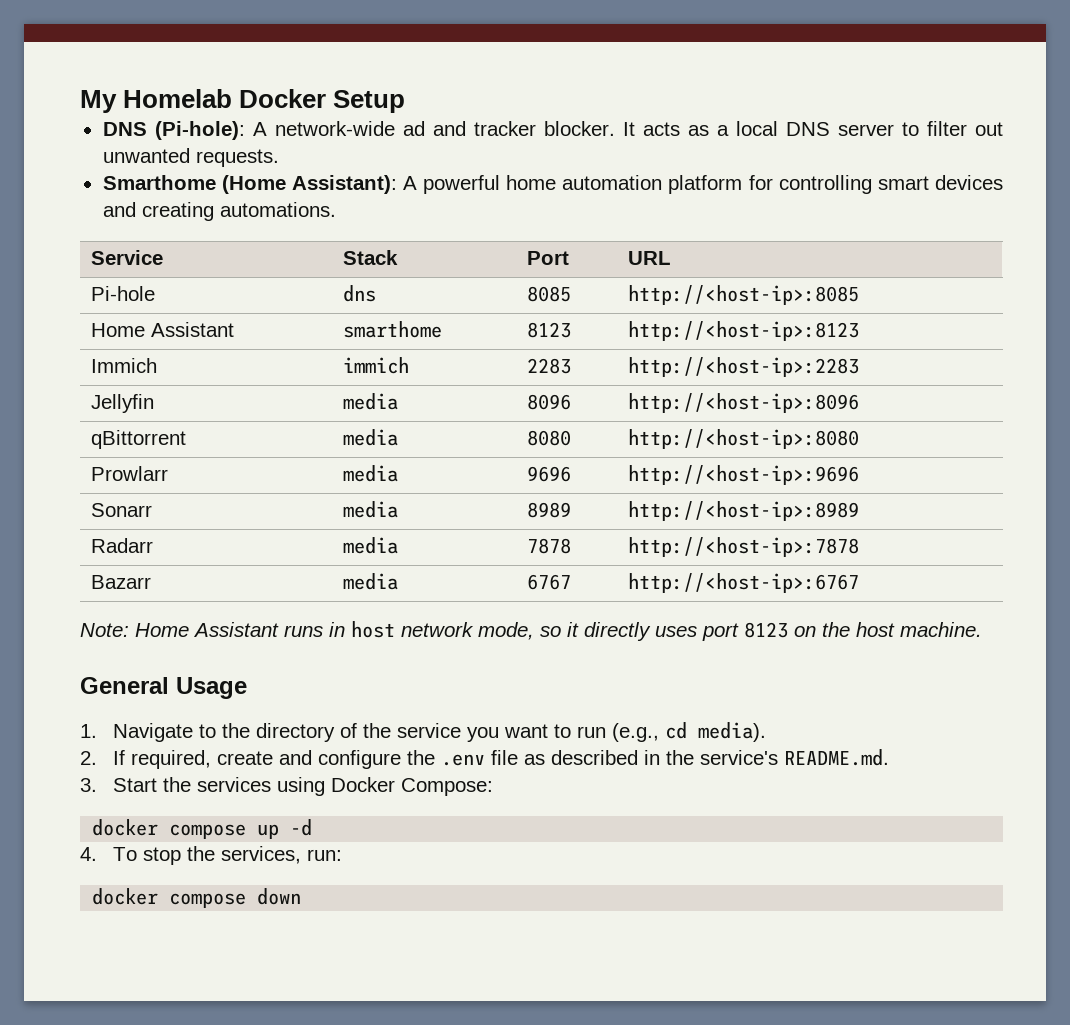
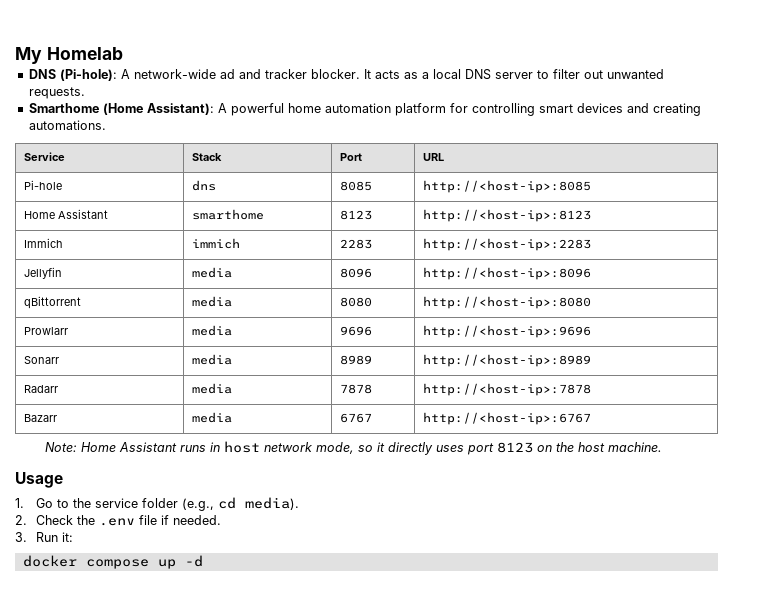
- My Homelab Docker Setup
+ My Homelab
- General Usage
+ Usage
- 1. Navigate to the directory of the service you want to run (e.g., cd media).
- 2. If required, create and configure the .env file as described in the service's README.md.
- 3. Start the services using Docker Compose:
+ 1. Go to the service folder (e.g., cd media).
+ 2. Check the .env file if needed.
+ 3. Run it:
  docker compose up -d
- 4. To stop the services, run:
- docker compose down

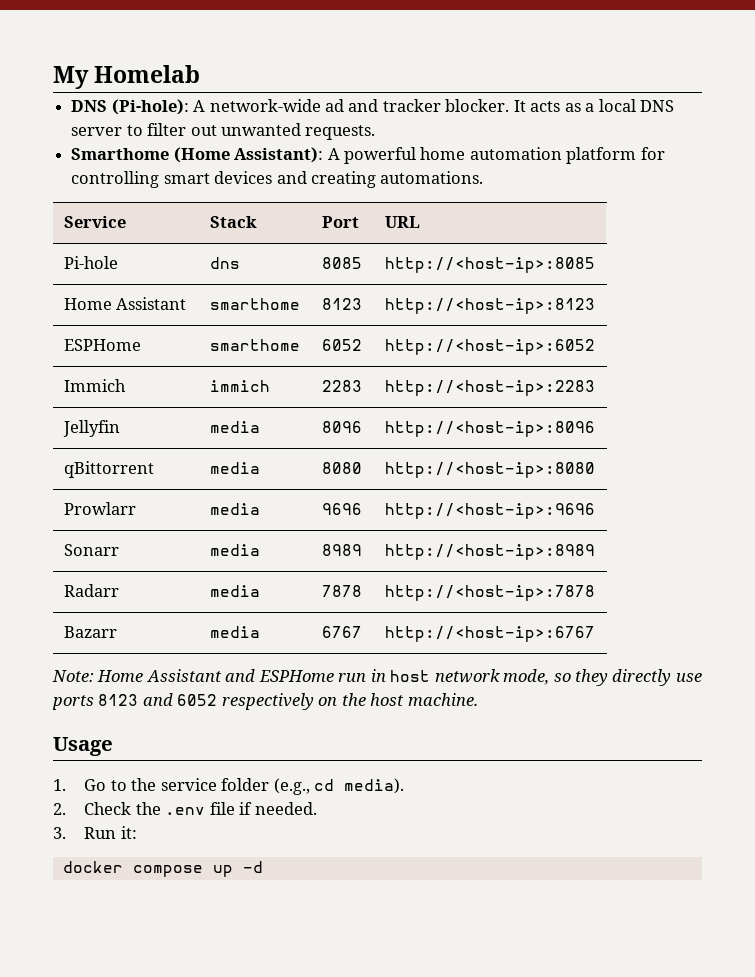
+ ESPHome | smarthome | 6052 | http://<host-ip>:6052
- Note: Home Assistant runs in host network mode, so it directly uses port 8123 on the host machine.
+ Note: Home Assistant and ESPHome run in host network mode, so they directly use ports 8123 and 6052 respectively on the host machine.

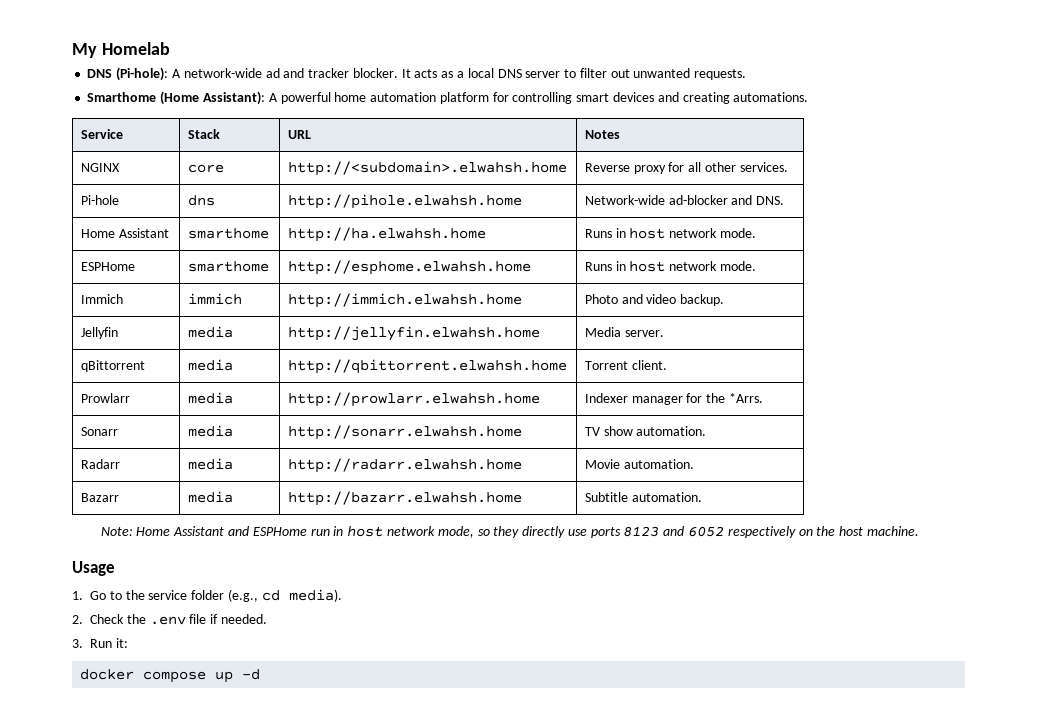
- Service | Stack | Port | URL
- Pi-hole | dns | 8085 | http://<host-ip>:8085
- Home Assistant | smarthome | 8123 | http://<host-ip>:8123
- ESPHome | smarthome | 6052 | http://<host-ip>:6052
- Immich | immich | 2283 | http://<host-ip>:2283
+ Service | Stack | URL | Notes
+ NGINX | core | http://<subdomain>.elwahsh.home | Reverse proxy for all other services.
+ Pi-hole | dns | http://pihole.elwahsh.home | Network-wide ad-blocker and DNS.
+ Home Assistant | smarthome | http://ha.elwahsh.home | Runs in host network mode.
+ ESPHome | smarthome | http://esphome.elwahsh.home | Runs in host network mode.
+ Immich | immich | http://immich.elwahsh.home | Photo and video backup.
- Jellyfin | media | 8096 | http://<host-ip>:8096
+ Jellyfin | media | http://jellyfin.elwahsh.home | Media server.
- qBittorrent | media | 8080 | http://<host-ip>:8080
+ qBittorrent | media | http://qbittorrent.elwahsh.home | Torrent client.
- Prowlarr | media | 9696 | http://<host-ip>:9696
- Sonarr | media | 8989 | http://<host-ip>:8989
+ Prowlarr | media | http://prowlarr.elwahsh.home | Indexer manager for the *Arrs.
+ Sonarr | media | http://sonarr.elwahsh.home | TV show automation.
- Radarr | media | 7878 | http://<host-ip>:7878
+ Radarr | media | http://radarr.elwahsh.home | Movie automation.
- Bazarr | media | 6767 | http://<host-ip>:6767
+ Bazarr | media | http://bazarr.elwahsh.home | Subtitle automation.

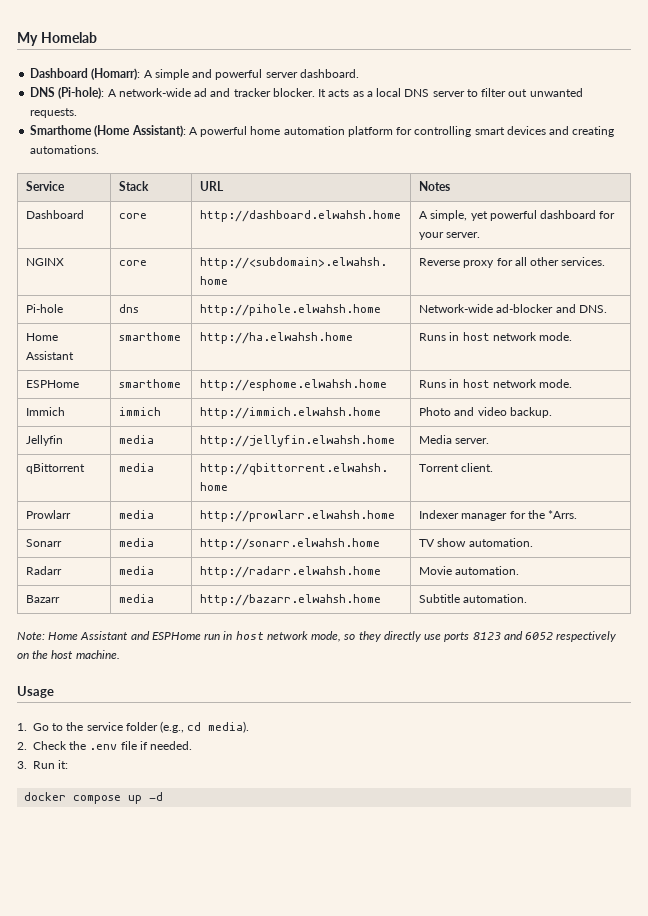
+ Dashboard (Homarr): A simple and powerful server dashboard.
+ Dashboard | core | http://dashboard.elwahsh.home | A simple, yet powerful dashboard for your server.

